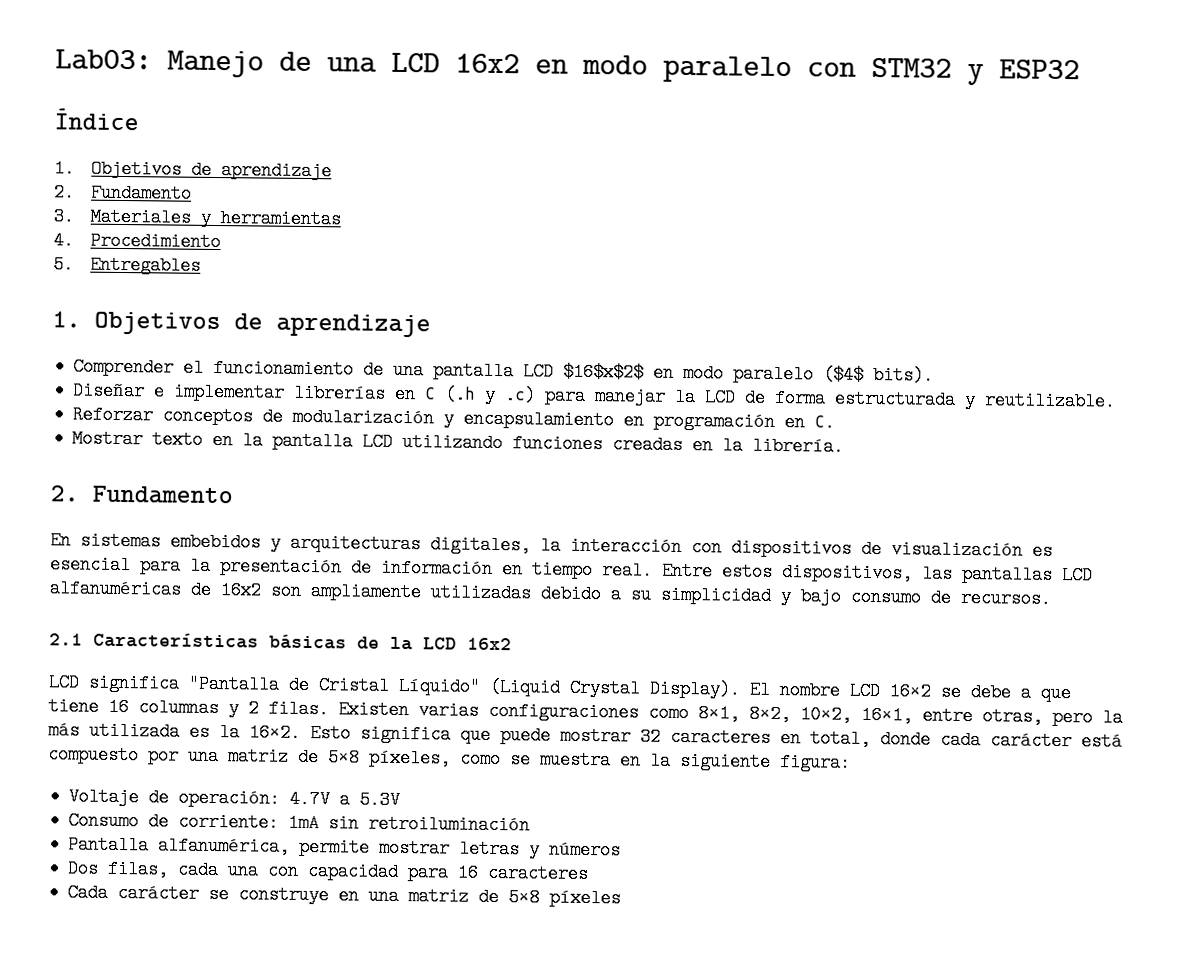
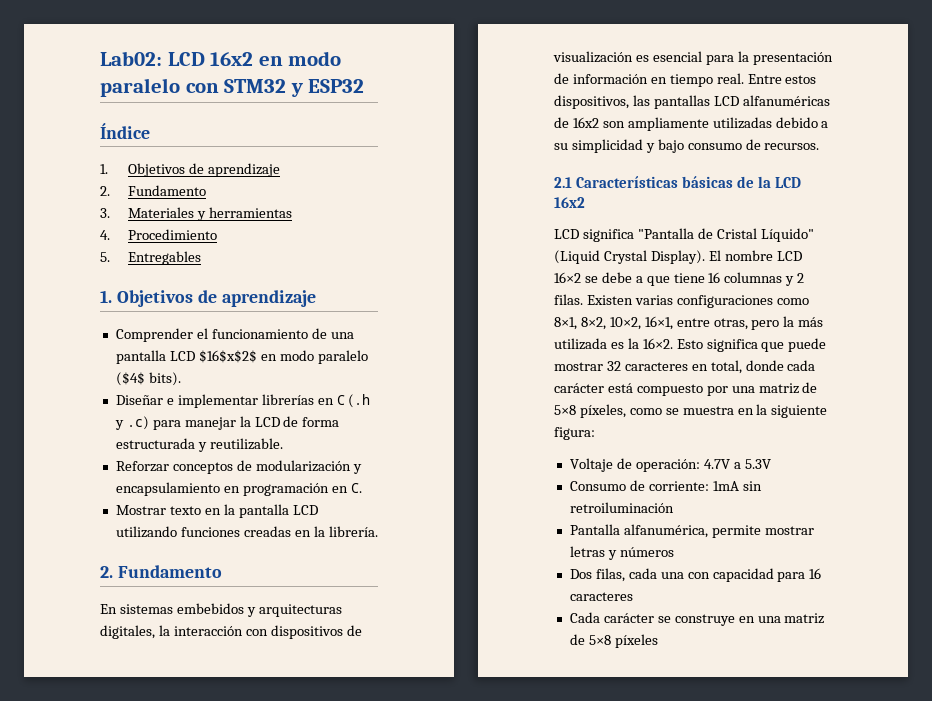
- Lab03: Manejo de una LCD 16x2 en modo paralelo con STM32 y ESP32
+ Lab02: LCD 16x2 en modo paralelo con STM32 y ESP32

